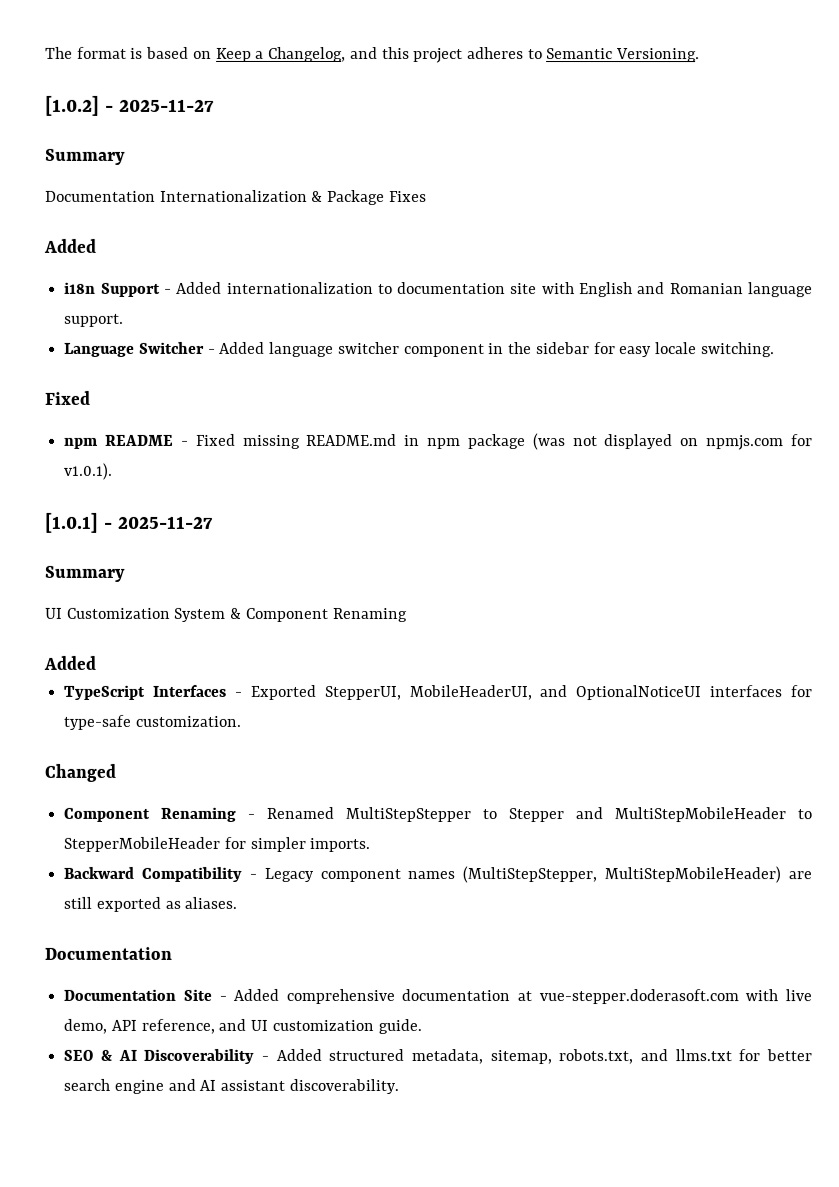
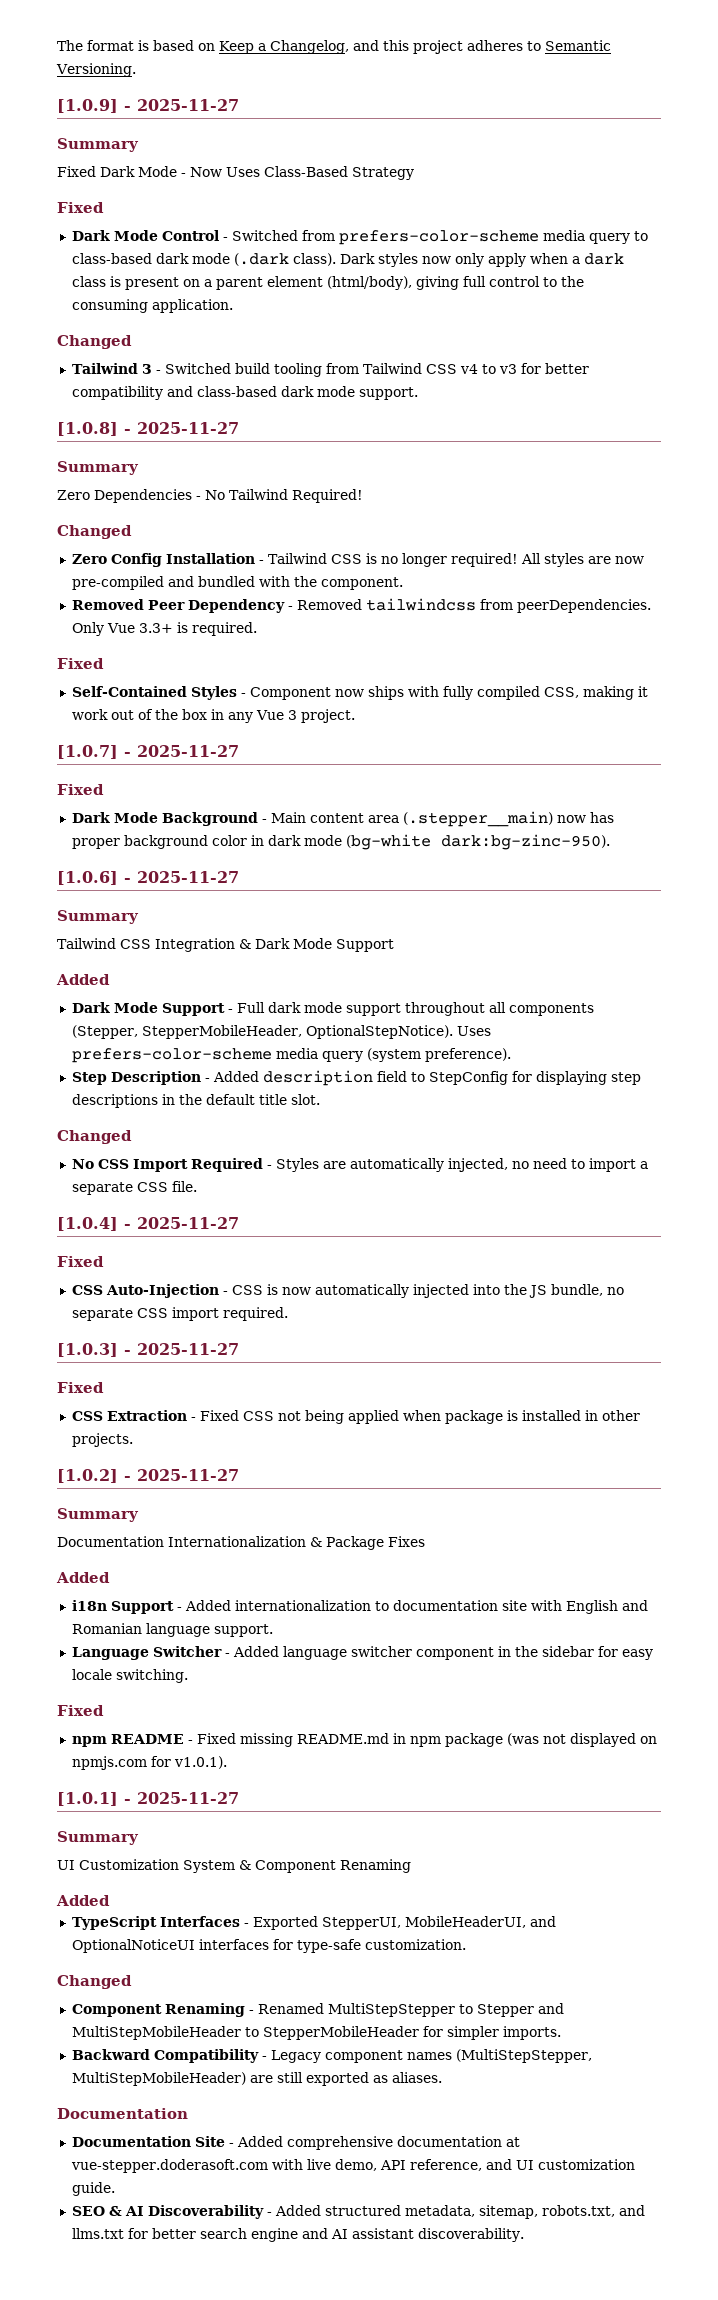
+ [1.0.9] - 2025-11-27
+ Summary
+ Fixed Dark Mode - Now Uses Class-Based Strategy
+ Fixed
+ Dark Mode Control - Switched from prefers-color-scheme media query to class-based dark mode (.dark class). Dark styles now only apply when a dark class is present on a parent element (html/body), giving full control to the consuming application.
+ Changed
+ Tailwind 3 - Switched build tooling from Tailwind CSS v4 to v3 for better compatibility and class-based dark mode support.
+ [1.0.8] - 2025-11-27
+ Summary
+ Zero Dependencies - No Tailwind Required!
+ Changed
+ Zero Config Installation - Tailwind CSS is no longer required! All styles are now pre-compiled and bundled with the component.
+ Removed Peer Dependency - Removed tailwindcss from peerDependencies. Only Vue 3.3+ is required.
+ Fixed
+ Self-Contained Styles - Component now ships with fully compiled CSS, making it work out of the box in any Vue 3 project.
+ [1.0.7] - 2025-11-27
+ Fixed
+ Dark Mode Background - Main content area (.stepper__main) now has proper background color in dark mode (bg-white dark:bg-zinc-950).
+ [1.0.6] - 2025-11-27
+ Summary
+ Tailwind CSS Integration & Dark Mode Support
+ Added
+ Dark Mode Support - Full dark mode support throughout all components (Stepper, StepperMobileHeader, OptionalStepNotice). Uses prefers-color-scheme media query (system preference).
+ Step Description - Added description field to StepConfig for displaying step descriptions in the default title slot.
+ Changed
+ No CSS Import Required - Styles are automatically injected, no need to import a separate CSS file.
+ [1.0.4] - 2025-11-27
+ Fixed
+ CSS Auto-Injection - CSS is now automatically injected into the JS bundle, no separate CSS import required.
+ [1.0.3] - 2025-11-27
+ Fixed
+ CSS Extraction - Fixed CSS not being applied when package is installed in other projects.

